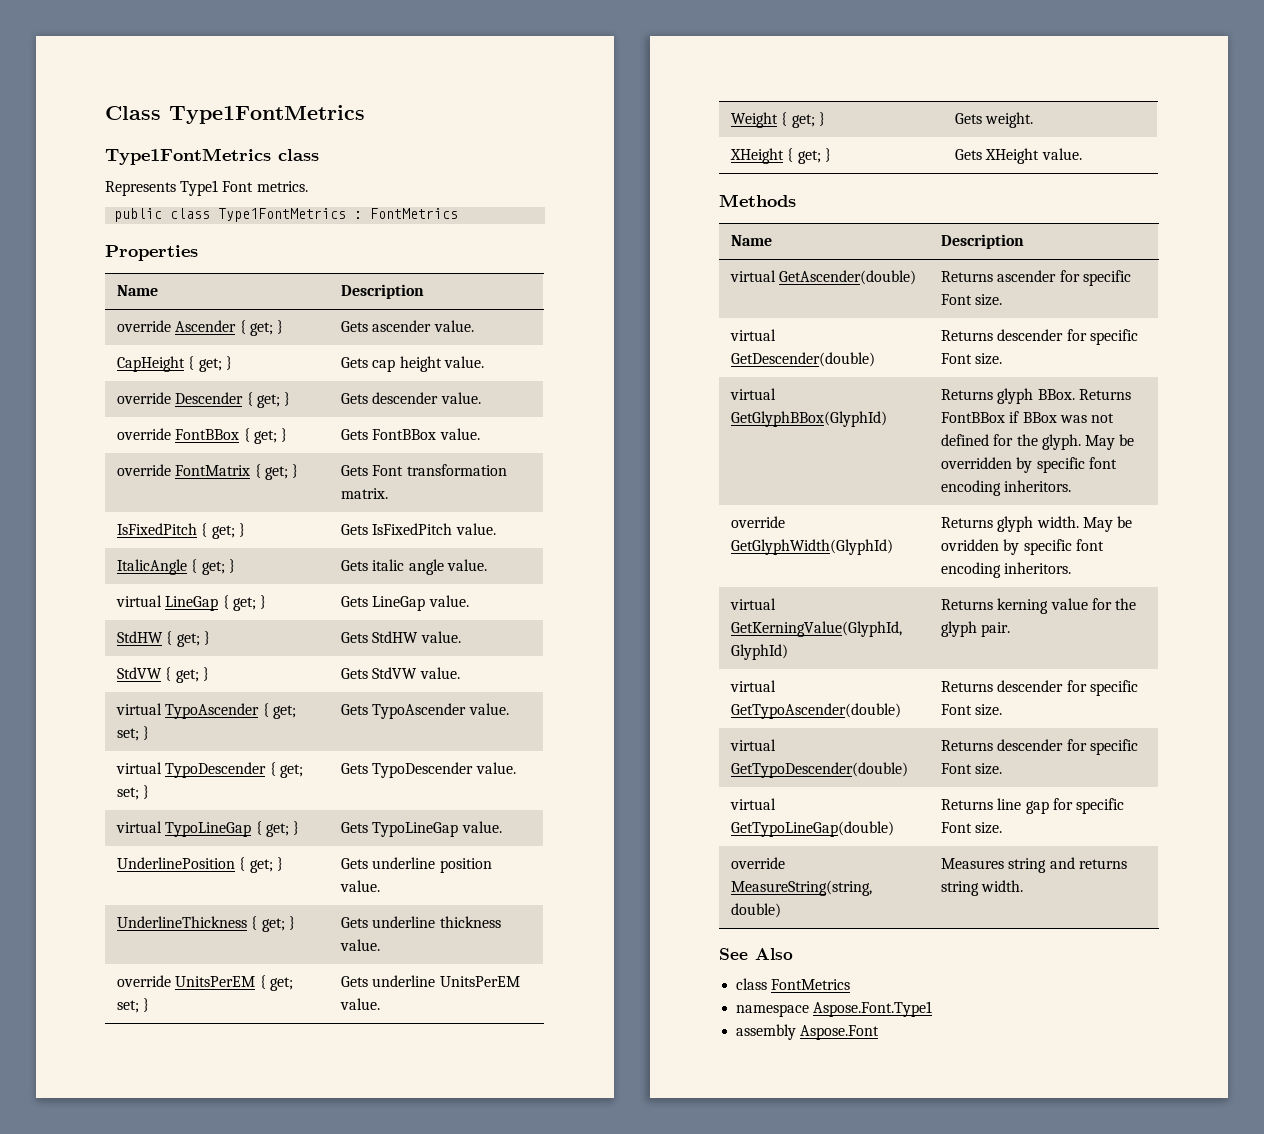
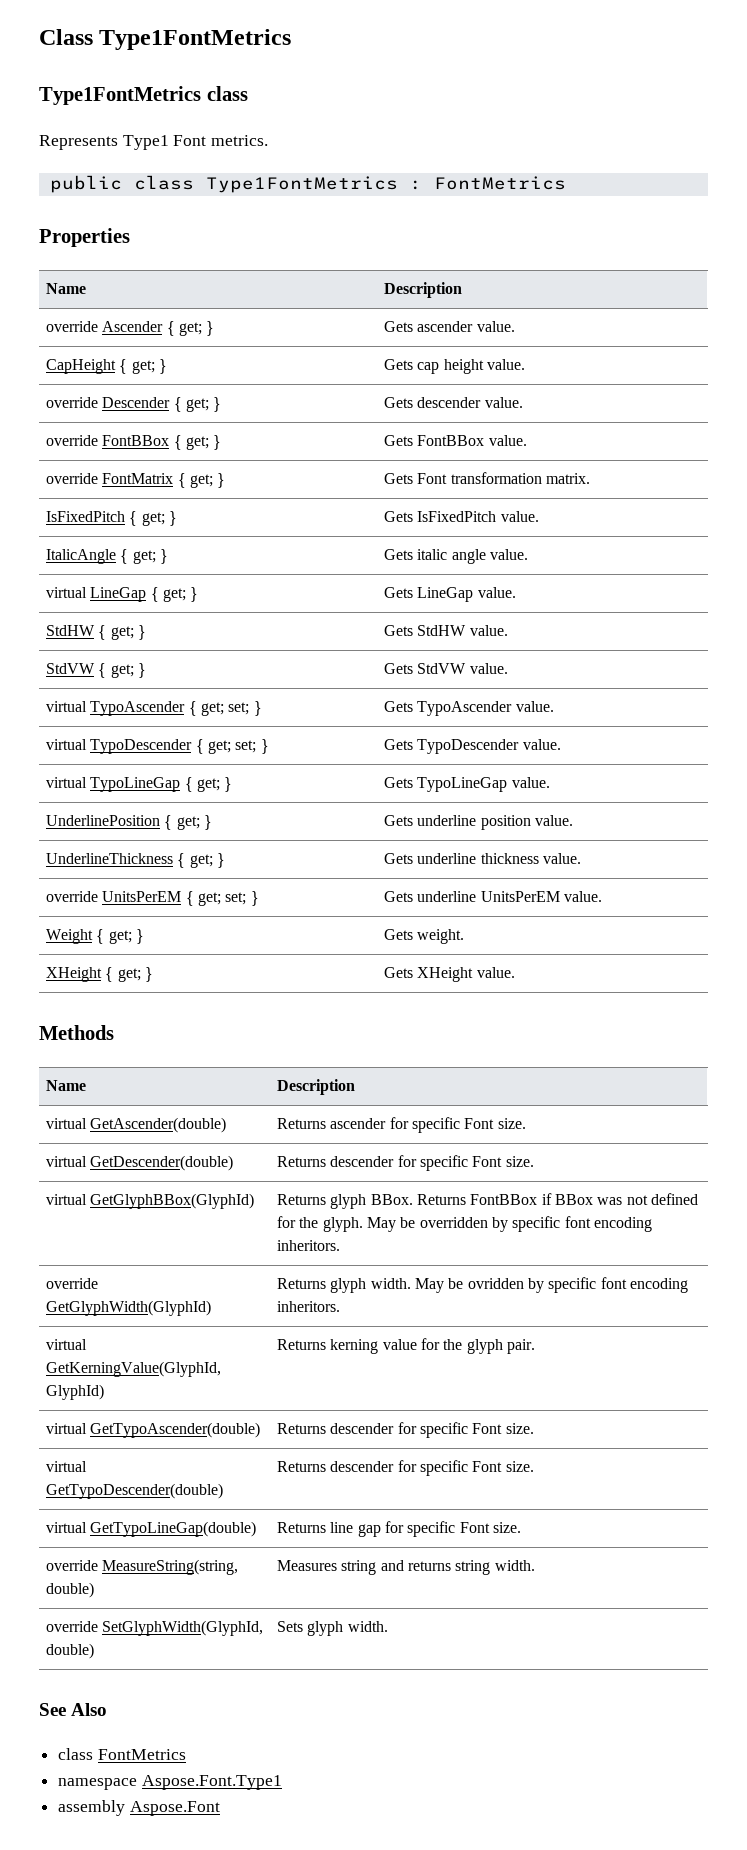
+ override SetGlyphWidth(GlyphId, double) | Sets glyph width.

